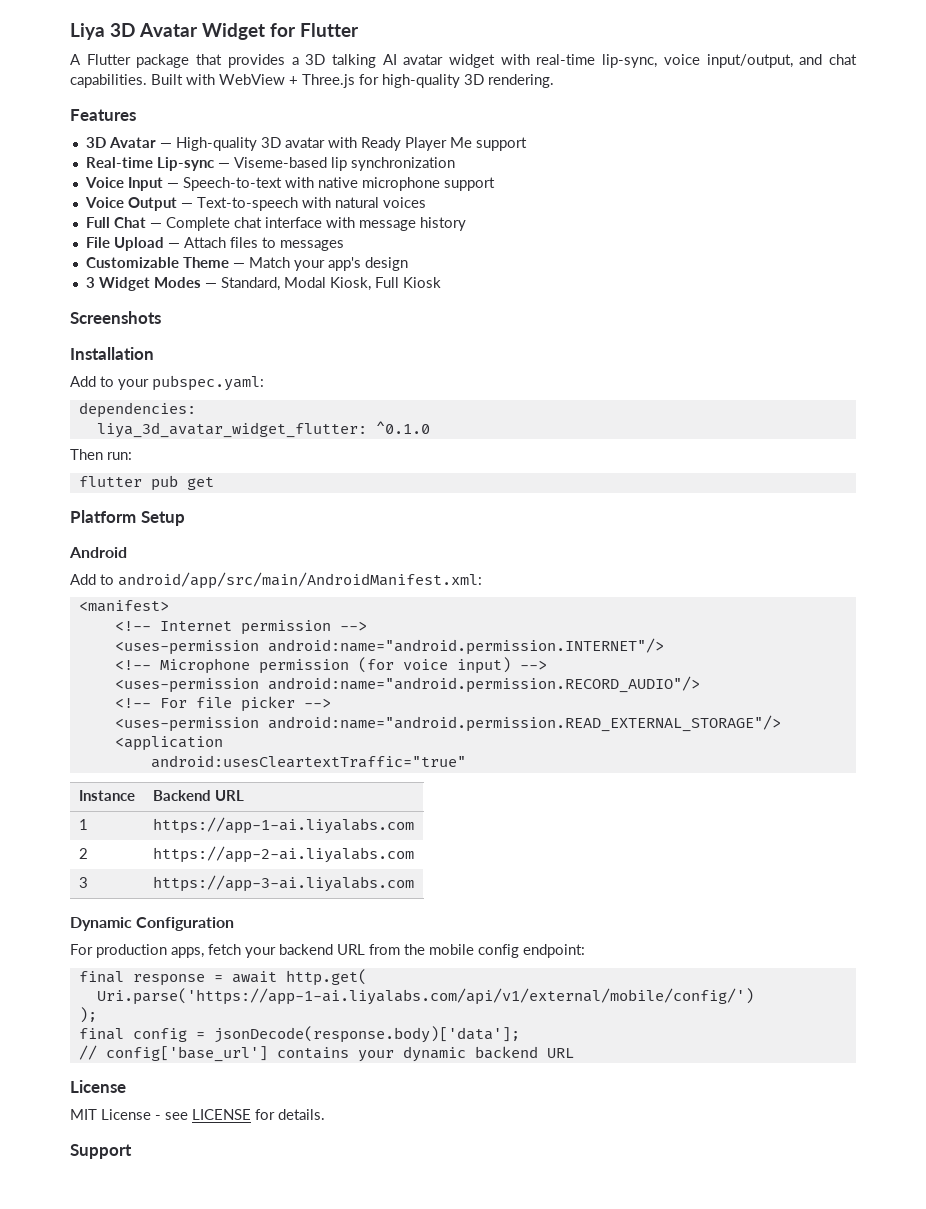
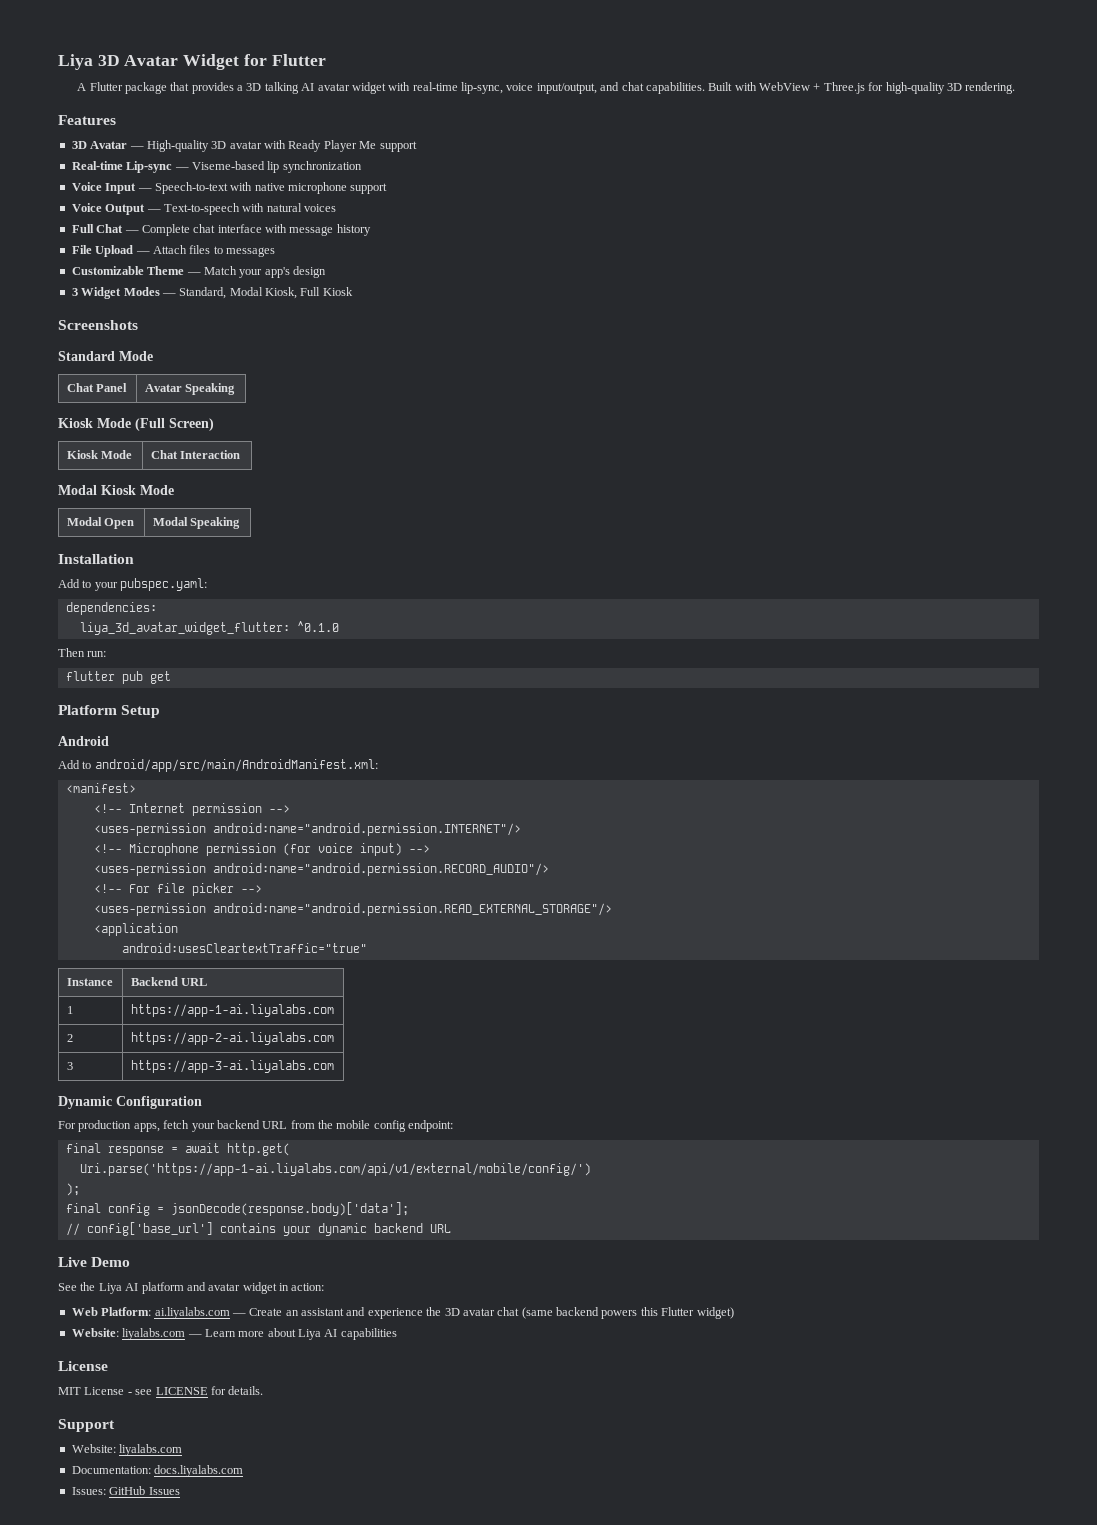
+ Standard Mode
+ Chat Panel | Avatar Speaking
+ Kiosk Mode (Full Screen)
+ Kiosk Mode | Chat Interaction
+ Modal Kiosk Mode
+ Modal Open | Modal Speaking
+ Live Demo
+ See the Liya AI platform and avatar widget in action:
+ Web Platform: ai.liyalabs.com — Create an assistant and experience the 3D avatar chat (same backend powers this Flutter widget)
+ Website: liyalabs.com — Learn more about Liya AI capabilities
  Support
+ Website: liyalabs.com
+ Documentation: docs.liyalabs.com
+ Issues: GitHub Issues

